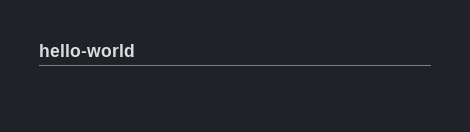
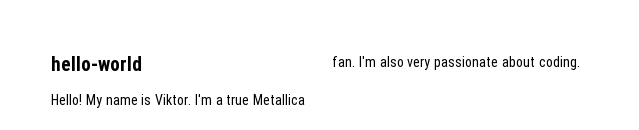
+ Hello! My name is Viktor. I'm a true Metallica fan. I'm also very passionate about coding.

